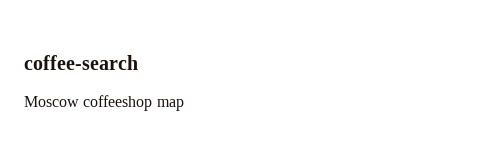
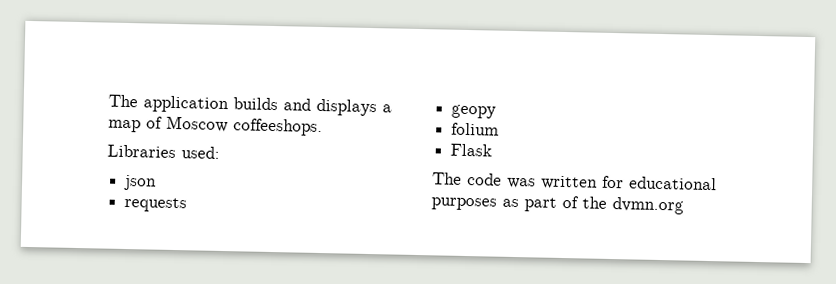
- coffee-search
- Moscow coffeeshop map
+ The application builds and displays a map of Moscow coffeeshops.
+ Libraries used:
+ json
+ requests
+ geopy
+ folium
+ Flask
+ The code was written for educational purposes as part of the dvmn.org

